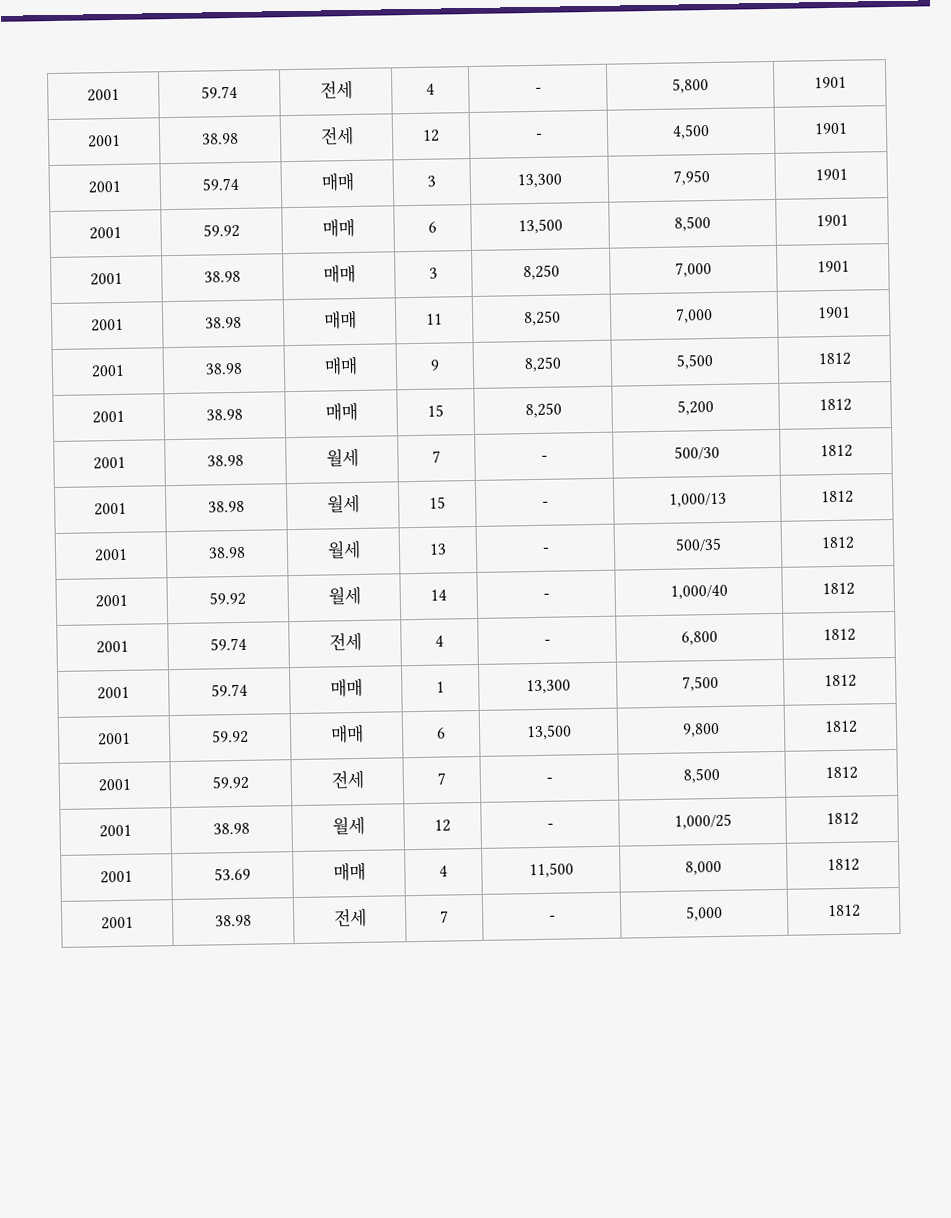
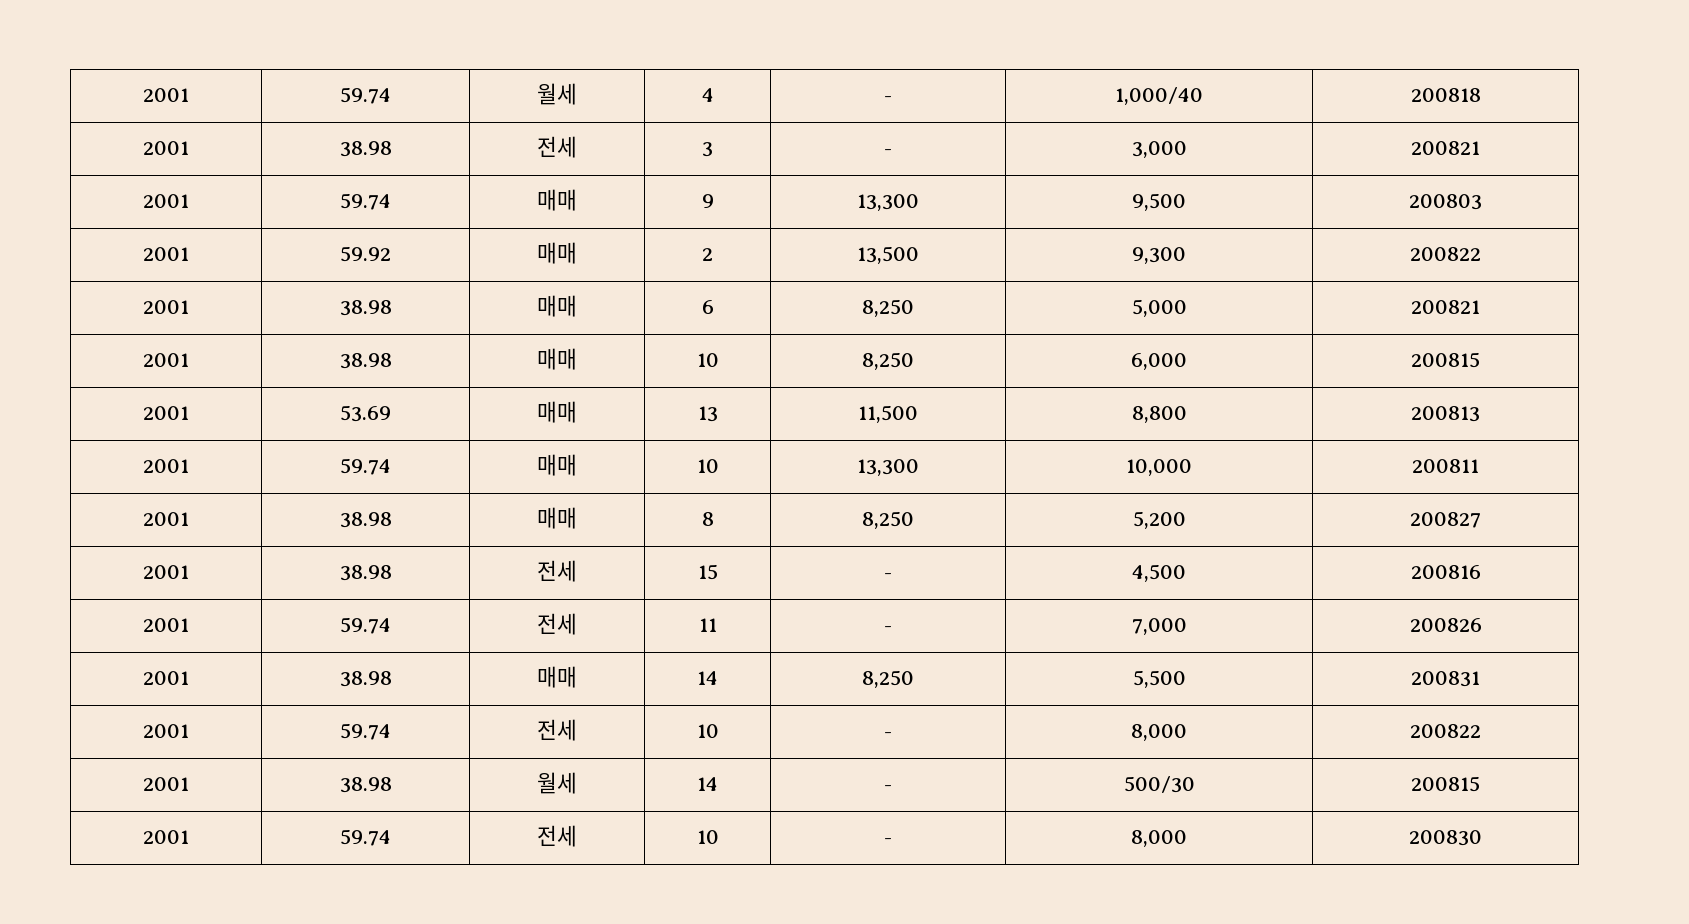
- 2001 | 59.74 | 전세 | 4 | - | 5,800 | 1901
- 2001 | 38.98 | 전세 | 12 | - | 4,500 | 1901
- 2001 | 59.74 | 매매 | 3 | 13,300 | 7,950 | 1901
- 2001 | 59.92 | 매매 | 6 | 13,500 | 8,500 | 1901
- 2001 | 38.98 | 매매 | 3 | 8,250 | 7,000 | 1901
- 2001 | 38.98 | 매매 | 11 | 8,250 | 7,000 | 1901
- 2001 | 38.98 | 매매 | 9 | 8,250 | 5,500 | 1812
- 2001 | 38.98 | 매매 | 15 | 8,250 | 5,200 | 1812
- 2001 | 38.98 | 월세 | 7 | - | 500/30 | 1812
- 2001 | 38.98 | 월세 | 15 | - | 1,000/13 | 1812
- 2001 | 38.98 | 월세 | 13 | - | 500/35 | 1812
- 2001 | 59.92 | 월세 | 14 | - | 1,000/40 | 1812
- 2001 | 59.74 | 전세 | 4 | - | 6,800 | 1812
- 2001 | 59.74 | 매매 | 1 | 13,300 | 7,500 | 1812
- 2001 | 59.92 | 매매 | 6 | 13,500 | 9,800 | 1812
- 2001 | 59.92 | 전세 | 7 | - | 8,500 | 1812
- 2001 | 38.98 | 월세 | 12 | - | 1,000/25 | 1812
- 2001 | 53.69 | 매매 | 4 | 11,500 | 8,000 | 1812
- 2001 | 38.98 | 전세 | 7 | - | 5,000 | 1812
+ 2001 | 59.74 | 월세 | 4 | - | 1,000/40 | 200818
+ 2001 | 38.98 | 전세 | 3 | - | 3,000 | 200821
+ 2001 | 59.74 | 매매 | 9 | 13,300 | 9,500 | 200803
+ 2001 | 59.92 | 매매 | 2 | 13,500 | 9,300 | 200822
+ 2001 | 38.98 | 매매 | 6 | 8,250 | 5,000 | 200821
+ 2001 | 38.98 | 매매 | 10 | 8,250 | 6,000 | 200815
+ 2001 | 53.69 | 매매 | 13 | 11,500 | 8,800 | 200813
+ 2001 | 59.74 | 매매 | 10 | 13,300 | 10,000 | 200811
+ 2001 | 38.98 | 매매 | 8 | 8,250 | 5,200 | 200827
+ 2001 | 38.98 | 전세 | 15 | - | 4,500 | 200816
+ 2001 | 59.74 | 전세 | 11 | - | 7,000 | 200826
+ 2001 | 38.98 | 매매 | 14 | 8,250 | 5,500 | 200831
+ 2001 | 59.74 | 전세 | 10 | - | 8,000 | 200822
+ 2001 | 38.98 | 월세 | 14 | - | 500/30 | 200815
+ 2001 | 59.74 | 전세 | 10 | - | 8,000 | 200830

